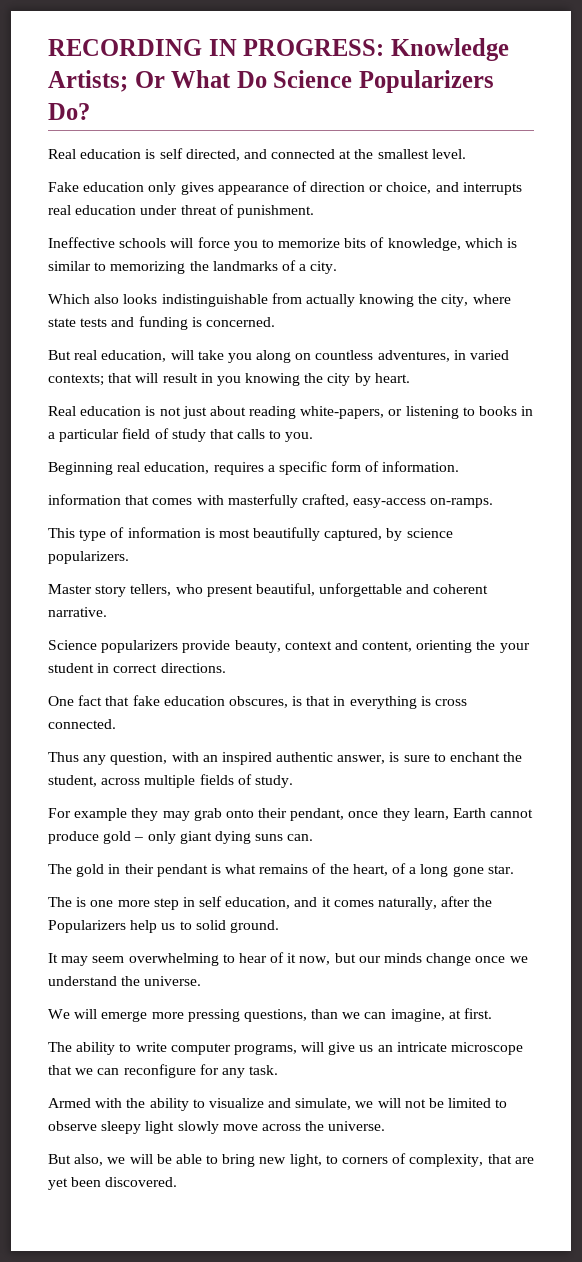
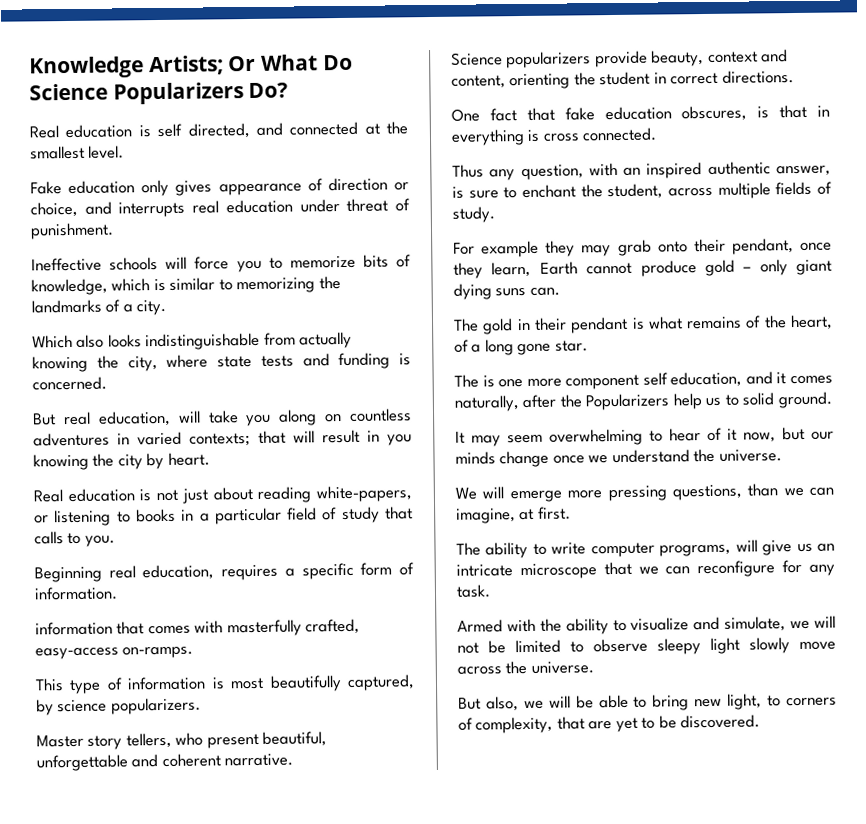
- RECORDING IN PROGRESS: Knowledge Artists; Or What Do Science Popularizers Do?
+ Knowledge Artists; Or What Do Science Popularizers Do?
- But real education, will take you along on countless adventures, in varied contexts; that will result in you knowing the city by heart.
+ But real education, will take you along on countless adventures in varied contexts; that will result in you knowing the city by heart.
- Science popularizers provide beauty, context and content, orienting the your student in correct directions.
+ Science popularizers provide beauty, context and content, orienting the student in correct directions.
- The is one more step in self education, and it comes naturally, after the Popularizers help us to solid ground.
+ The is one more component self education, and it comes naturally, after the Popularizers help us to solid ground.
- But also, we will be able to bring new light, to corners of complexity, that are yet been discovered.
+ But also, we will be able to bring new light, to corners of complexity, that are yet to be discovered.

